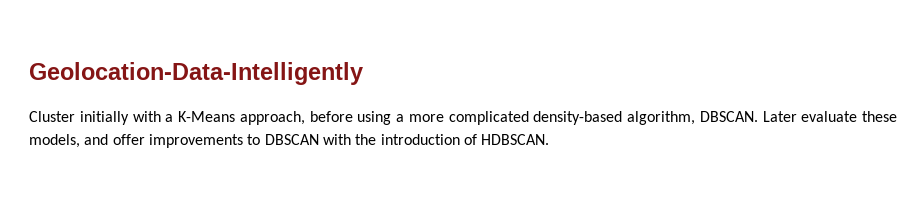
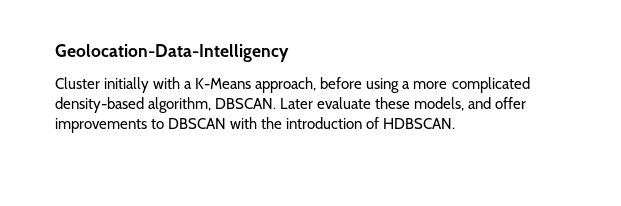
- Geolocation-Data-Intelligently
+ Geolocation-Data-Intelligency

